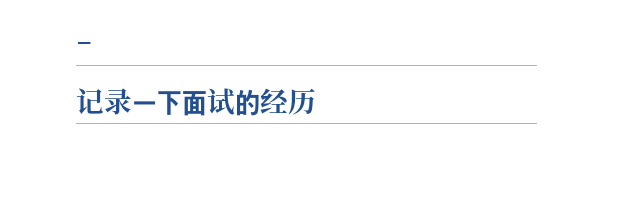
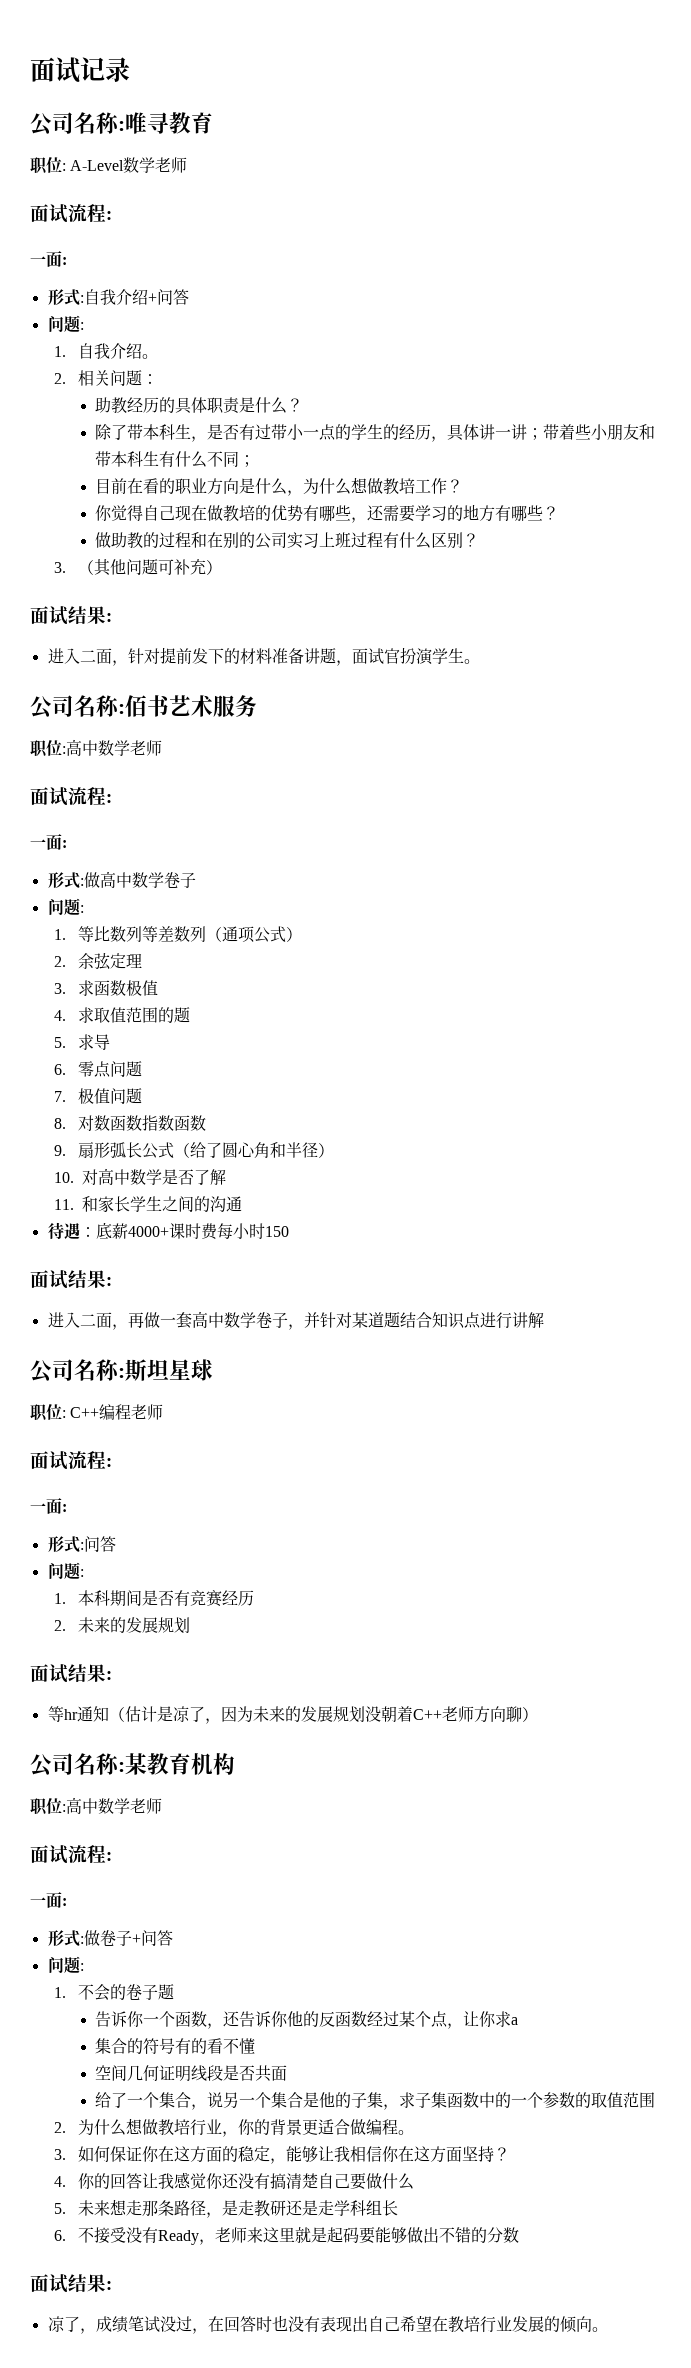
- -
- 记录一下面试的经历
+ 面试记录
+ 公司名称:唯寻教育
+ 职位: A-Level数学老师
+ 面试流程:
+ 一面:
+ 形式:自我介绍+问答
+ 问题:
+ 1.自我介绍。
+ 2.相关问题：
+ 助教经历的具体职责是什么？
+ 除了带本科生，是否有过带小一点的学生的经历，具体讲一讲；带着些小朋友和带本科生有什么不同；
+ 目前在看的职业方向是什么，为什么想做教培工作？
+ 你觉得自己现在做教培的优势有哪些，还需要学习的地方有哪些？
+ 做助教的过程和在别的公司实习上班过程有什么区别？
+ 3.（其他问题可补充）
+ 面试结果:
+ 进入二面，针对提前发下的材料准备讲题，面试官扮演学生。
+ 公司名称:佰书艺术服务
+ 职位:高中数学老师
+ 面试流程:
+ 一面:
+ 形式:做高中数学卷子
+ 问题:
+ 1.等比数列等差数列（通项公式）
+ 2.余弦定理
+ 3.求函数极值
+ 4.求取值范围的题
+ 5.求导
+ 6.零点问题
+ 7.极值问题
+ 8.对数函数指数函数
+ 9.扇形弧长公式（给了圆心角和半径）
+ 10.对高中数学是否了解
+ 11.和家长学生之间的沟通
+ 待遇：底薪4000+课时费每小时150
+ 面试结果:
+ 进入二面，再做一套高中数学卷子，并针对某道题结合知识点进行讲解
+ 公司名称:斯坦星球
+ 职位: C++编程老师
+ 面试流程:
+ 一面:
+ 形式:问答
+ 问题:
+ 1.本科期间是否有竞赛经历
+ 2.未来的发展规划
+ 面试结果:
+ 等hr通知（估计是凉了，因为未来的发展规划没朝着C++老师方向聊）
+ 公司名称:某教育机构
+ 职位:高中数学老师
+ 面试流程:
+ 一面:
+ 形式:做卷子+问答
+ 问题:
+ 1.不会的卷子题
+ 告诉你一个函数，还告诉你他的反函数经过某个点，让你求a
+ 集合的符号有的看不懂
+ 空间几何证明线段是否共面
+ 给了一个集合，说另一个集合是他的子集，求子集函数中的一个参数的取值范围
+ 2.为什么想做教培行业，你的背景更适合做编程。
+ 3.如何保证你在这方面的稳定，能够让我相信你在这方面坚持？
+ 4.你的回答让我感觉你还没有搞清楚自己要做什么
+ 5.未来想走那条路径，是走教研还是走学科组长
+ 6.不接受没有Ready，老师来这里就是起码要能够做出不错的分数
+ 面试结果:
+ 凉了，成绩笔试没过，在回答时也没有表现出自己希望在教培行业发展的倾向。

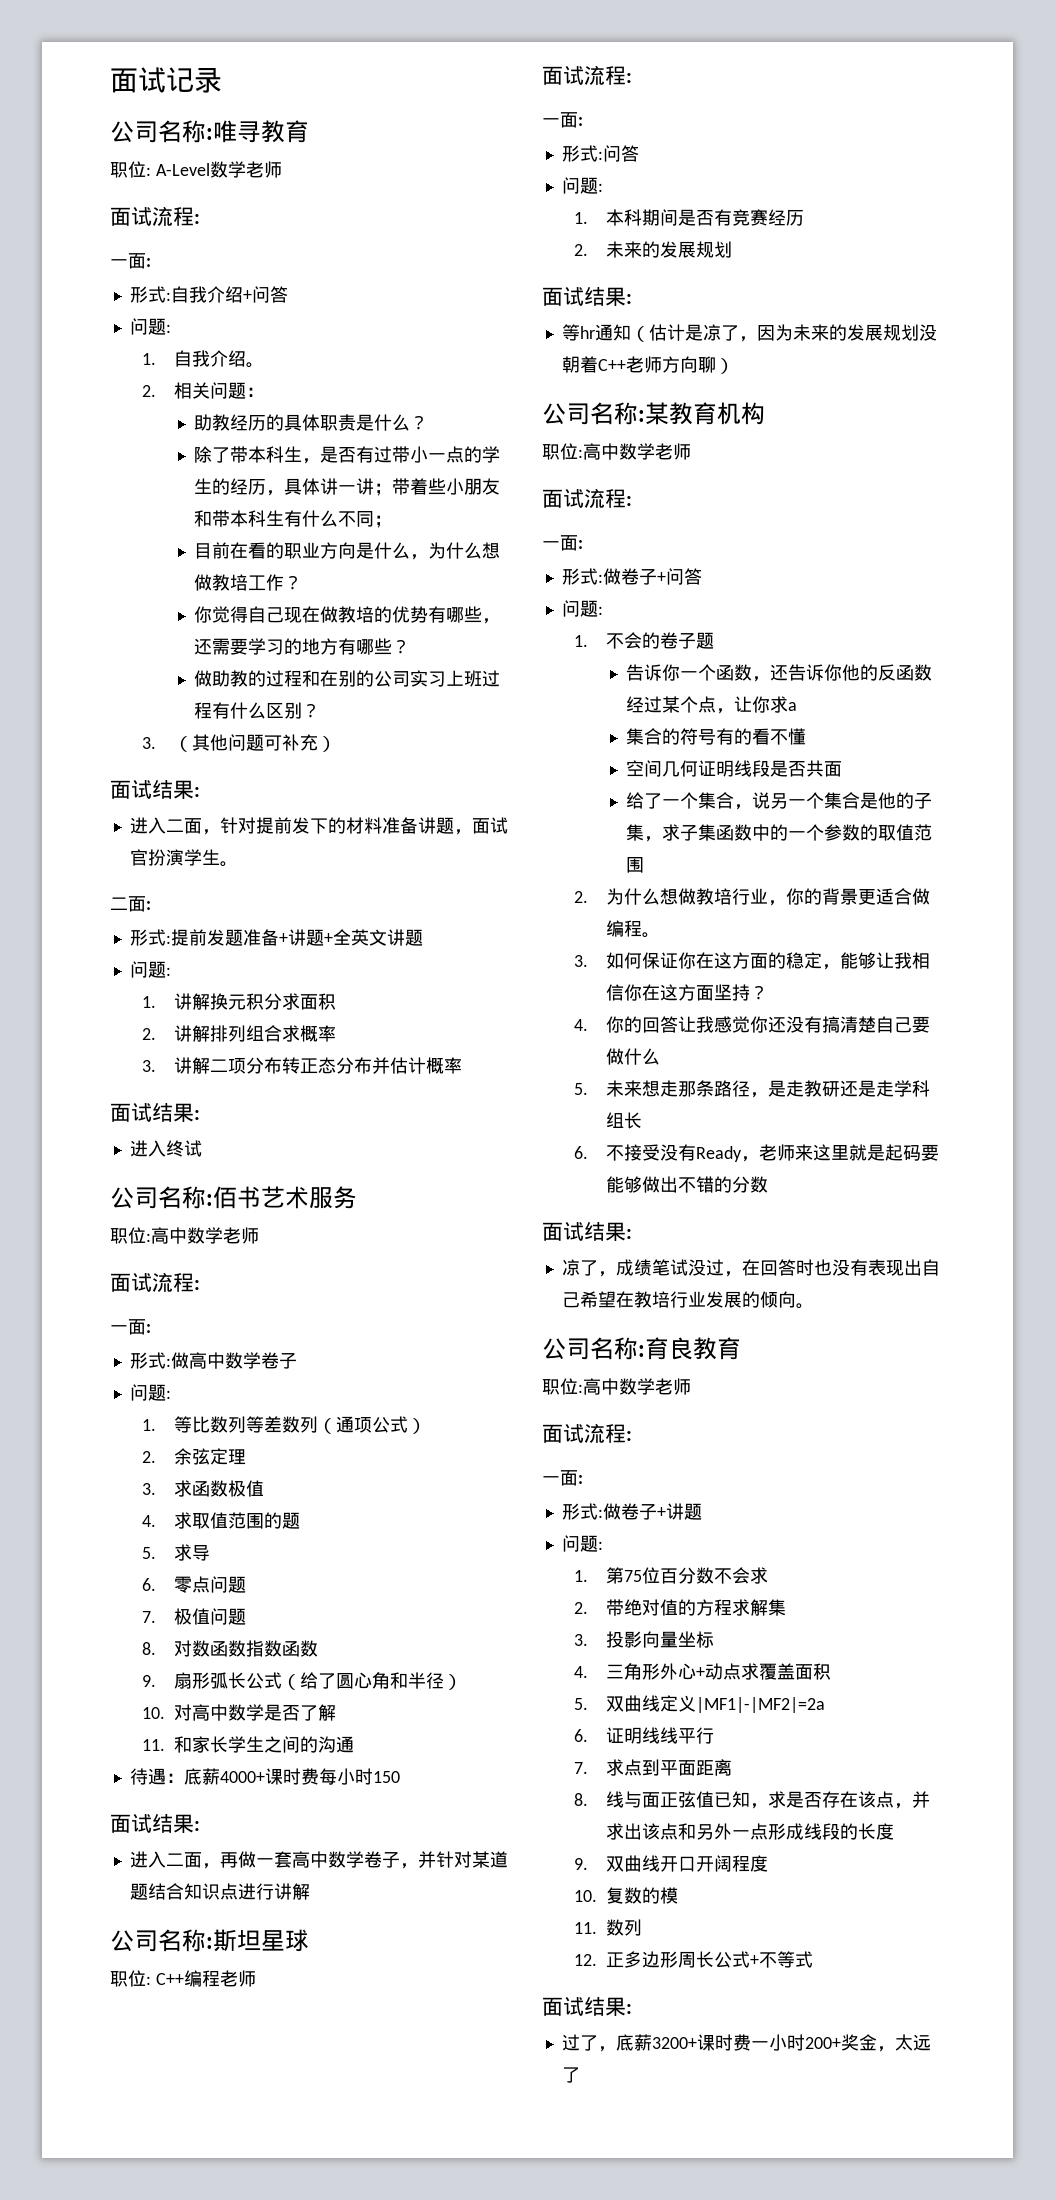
+ 二面:
+ 形式:提前发题准备+讲题+全英文讲题
+ 问题:
+ 1.讲解换元积分求面积
+ 2.讲解排列组合求概率
+ 3.讲解二项分布转正态分布并估计概率
+ 面试结果:
+ 进入终试
+ 公司名称:育良教育
+ 职位:高中数学老师
+ 面试流程:
+ 一面:
+ 形式:做卷子+讲题
+ 问题:
+ 1.第75位百分数不会求
+ 2.带绝对值的方程求解集
+ 3.投影向量坐标
+ 4.三角形外心+动点求覆盖面积
+ 5.双曲线定义|MF1|-|MF2|=2a
+ 6.证明线线平行
+ 7.求点到平面距离
+ 8.线与面正弦值已知，求是否存在该点，并求出该点和另外一点形成线段的长度
+ 9.双曲线开口开阔程度
+ 10.复数的模
+ 11.数列
+ 12.正多边形周长公式+不等式
+ 面试结果:
+ 过了，底薪3200+课时费一小时200+奖金，太远了

